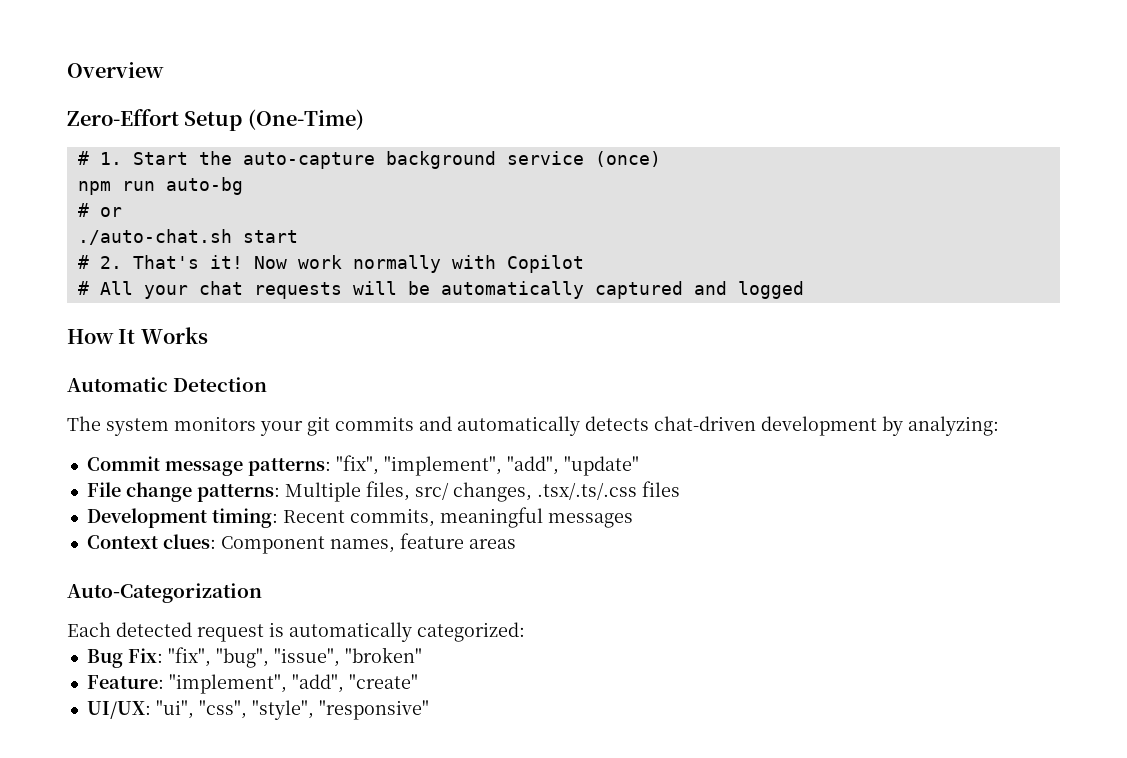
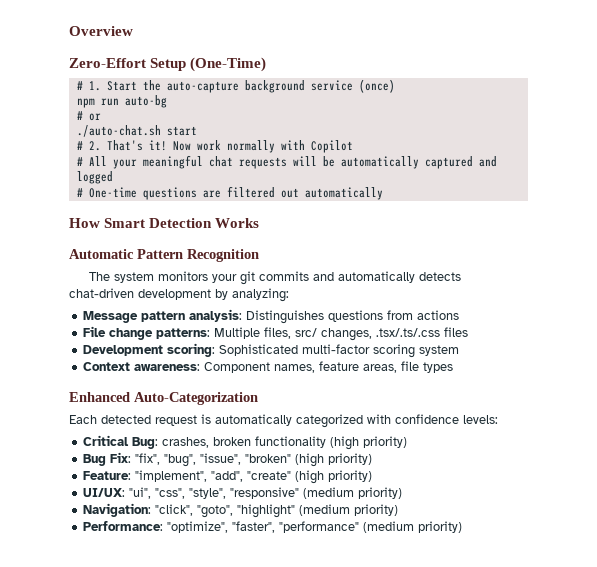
- # All your chat requests will be automatically captured and logged
+ # All your meaningful chat requests will be automatically captured and logged
+ # One-time questions are filtered out automatically
- How It Works
+ How Smart Detection Works
- Automatic Detection
+ Automatic Pattern Recognition
- Commit message patterns: "fix", "implement", "add", "update"
+ Message pattern analysis: Distinguishes questions from actions
- Development timing: Recent commits, meaningful messages
+ Development scoring: Sophisticated multi-factor scoring system
- Context clues: Component names, feature areas
- Auto-Categorization
+ Context awareness: Component names, feature areas, file types
+ Enhanced Auto-Categorization
- Each detected request is automatically categorized:
+ Each detected request is automatically categorized with confidence levels:
+ Critical Bug: crashes, broken functionality (high priority)
- Bug Fix: "fix", "bug", "issue", "broken"
+ Bug Fix: "fix", "bug", "issue", "broken" (high priority)
- Feature: "implement", "add", "create"
+ Feature: "implement", "add", "create" (high priority)
- UI/UX: "ui", "css", "style", "responsive"
+ UI/UX: "ui", "css", "style", "responsive" (medium priority)
+ Navigation: "click", "goto", "highlight" (medium priority)
+ Performance: "optimize", "faster", "performance" (medium priority)

